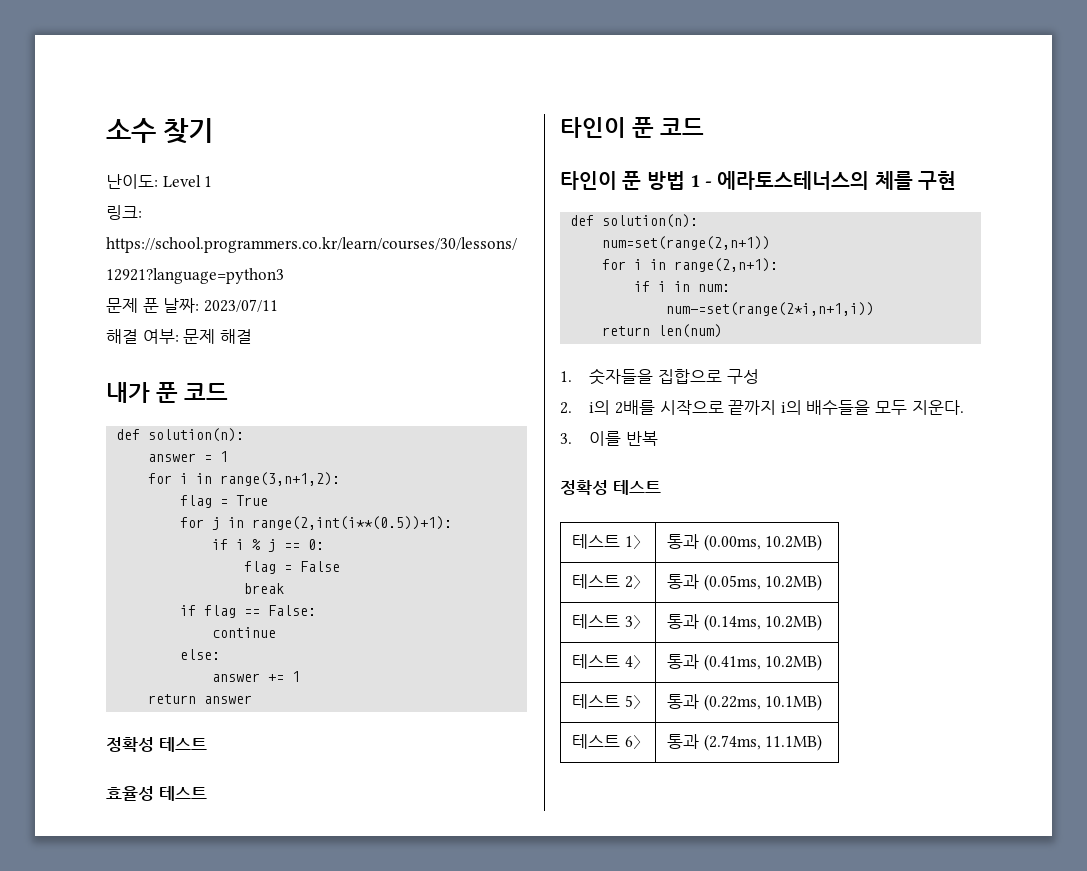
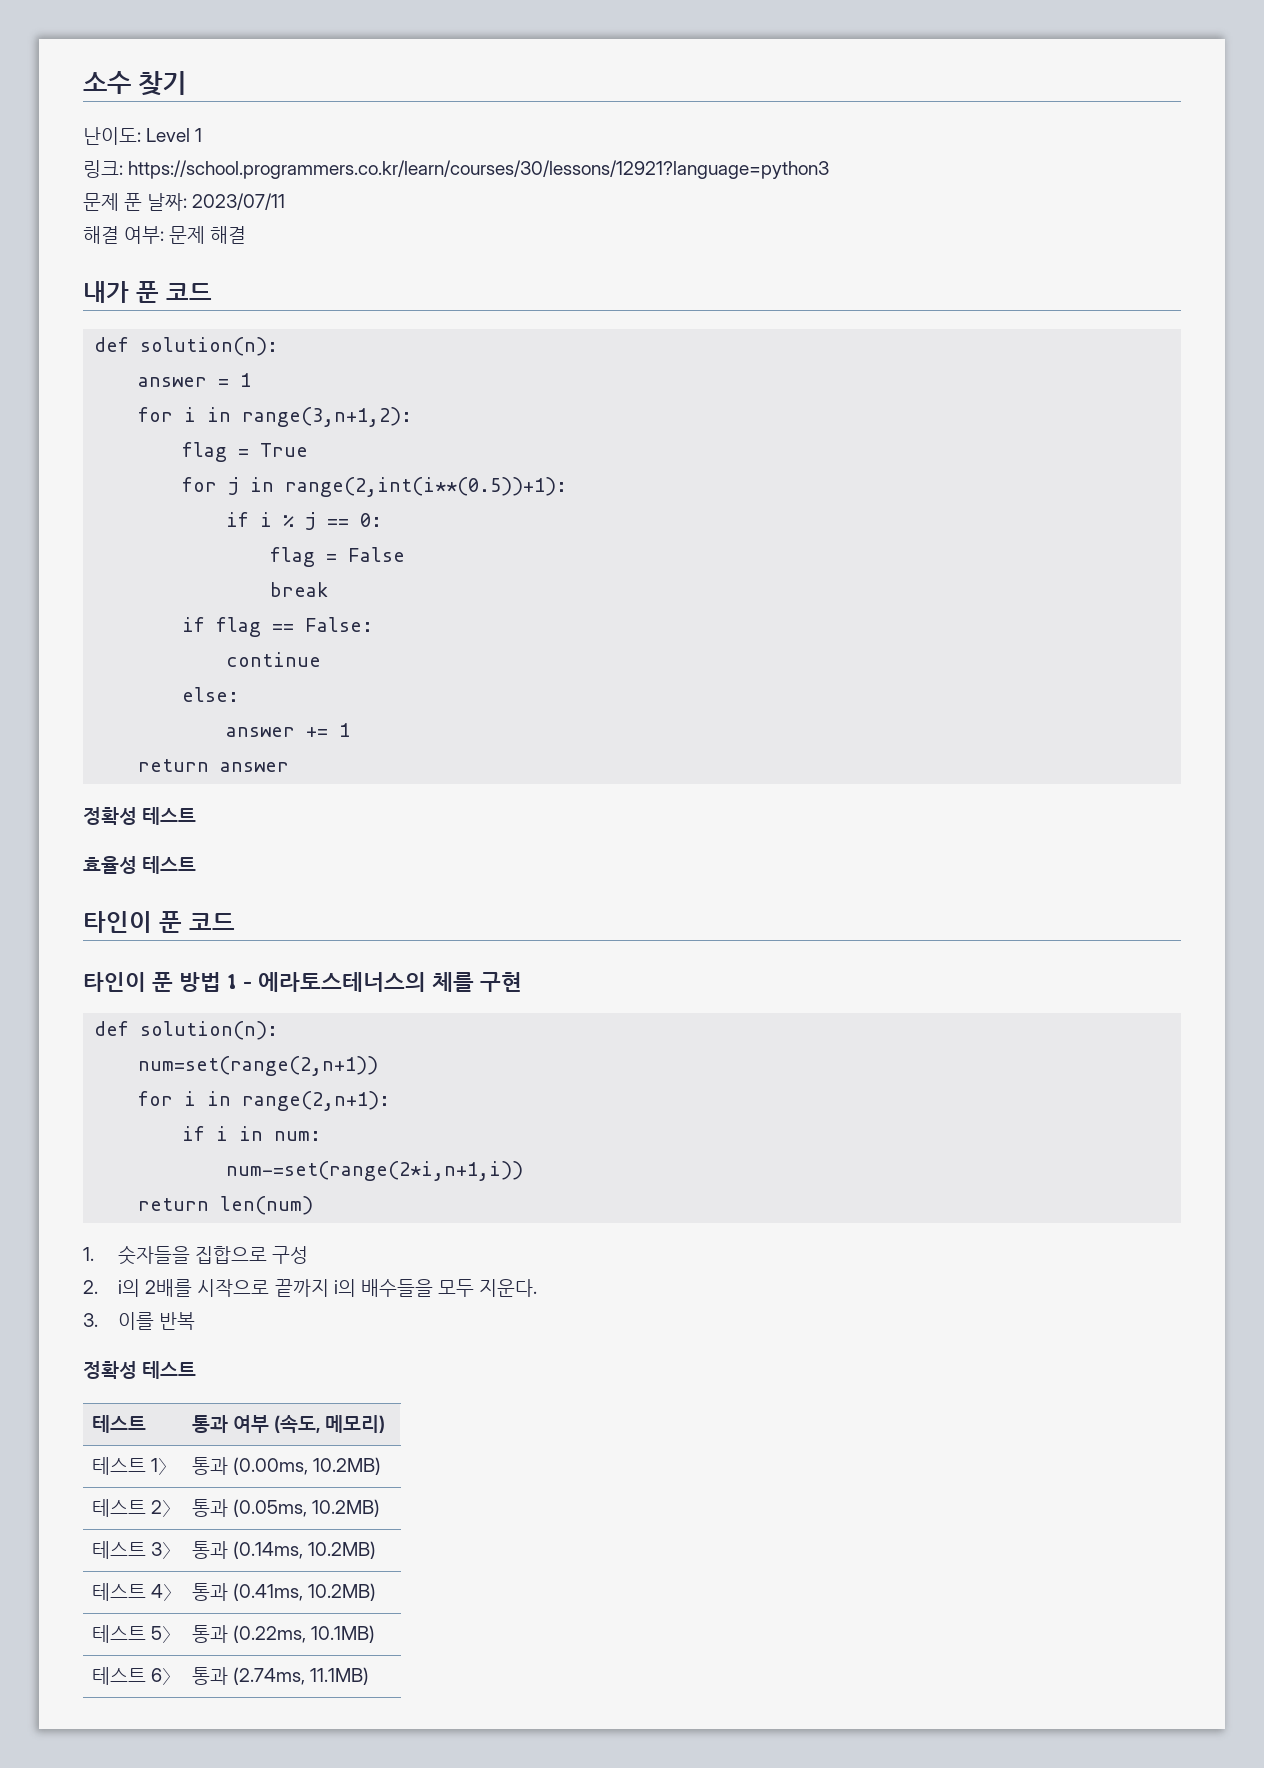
+ 테스트 | 통과 여부 (속도, 메모리)

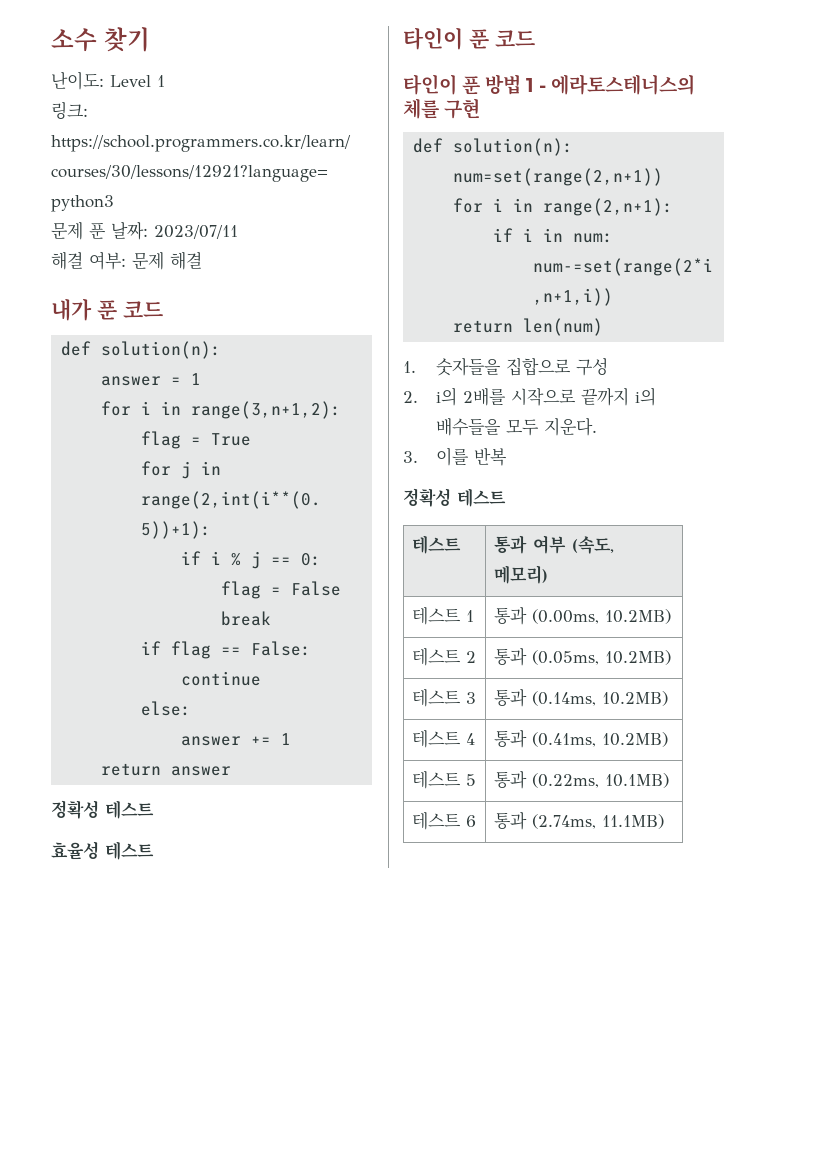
- 테스트 1〉 | 통과 (0.00ms, 10.2MB)
+ 테스트 1 | 통과 (0.00ms, 10.2MB)
- 테스트 2〉 | 통과 (0.05ms, 10.2MB)
+ 테스트 2 | 통과 (0.05ms, 10.2MB)
- 테스트 3〉 | 통과 (0.14ms, 10.2MB)
+ 테스트 3 | 통과 (0.14ms, 10.2MB)
- 테스트 4〉 | 통과 (0.41ms, 10.2MB)
+ 테스트 4 | 통과 (0.41ms, 10.2MB)
- 테스트 5〉 | 통과 (0.22ms, 10.1MB)
+ 테스트 5 | 통과 (0.22ms, 10.1MB)
- 테스트 6〉 | 통과 (2.74ms, 11.1MB)
+ 테스트 6 | 통과 (2.74ms, 11.1MB)

